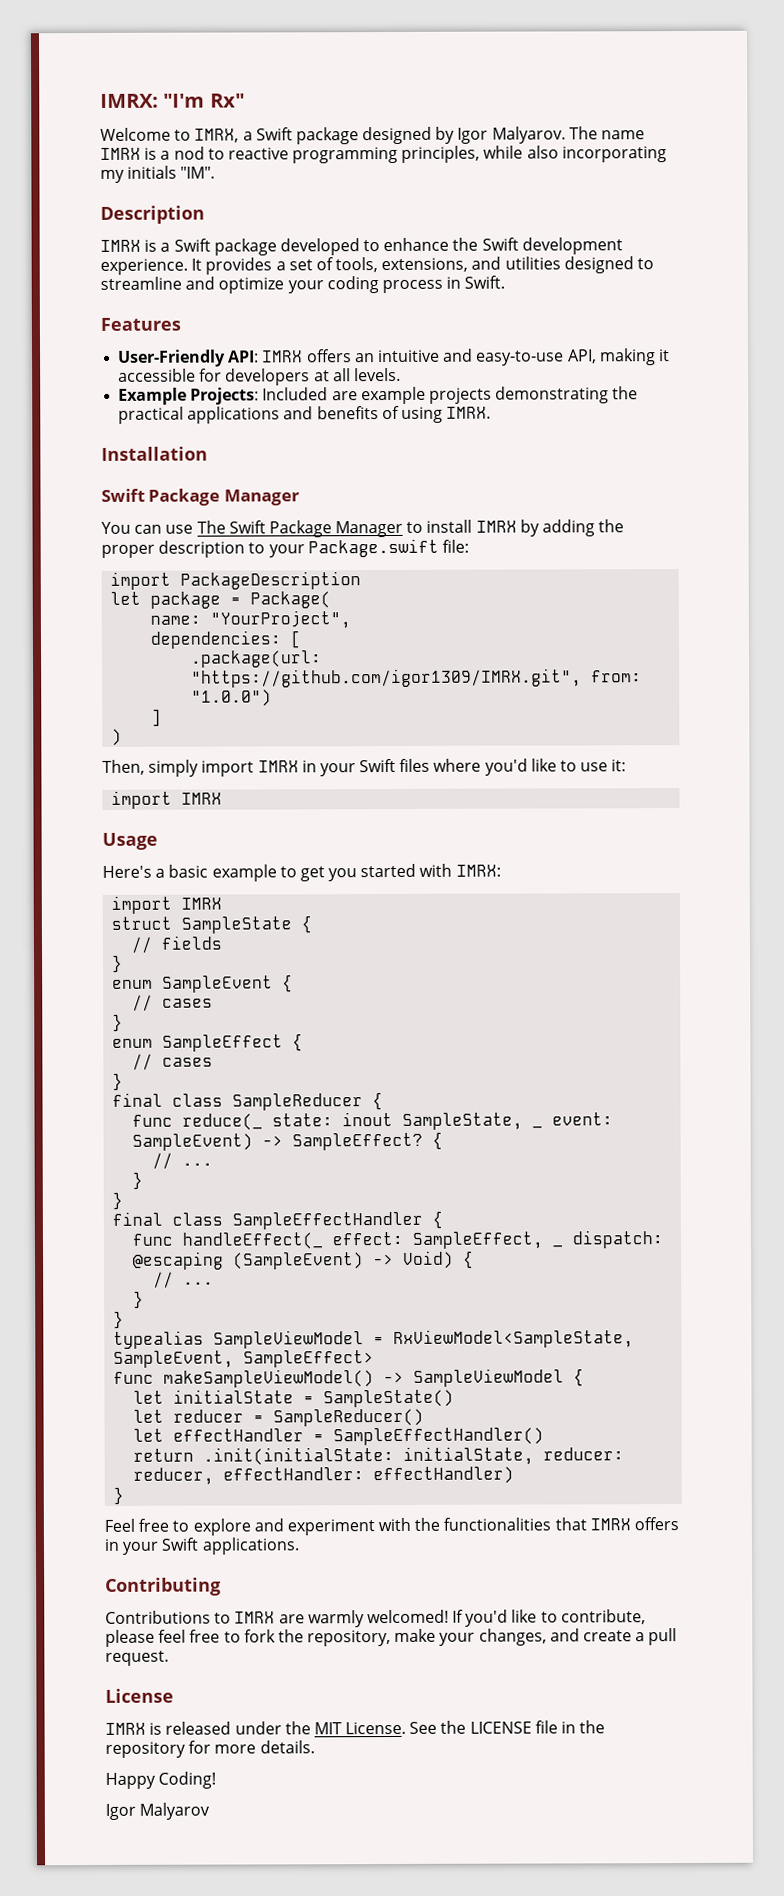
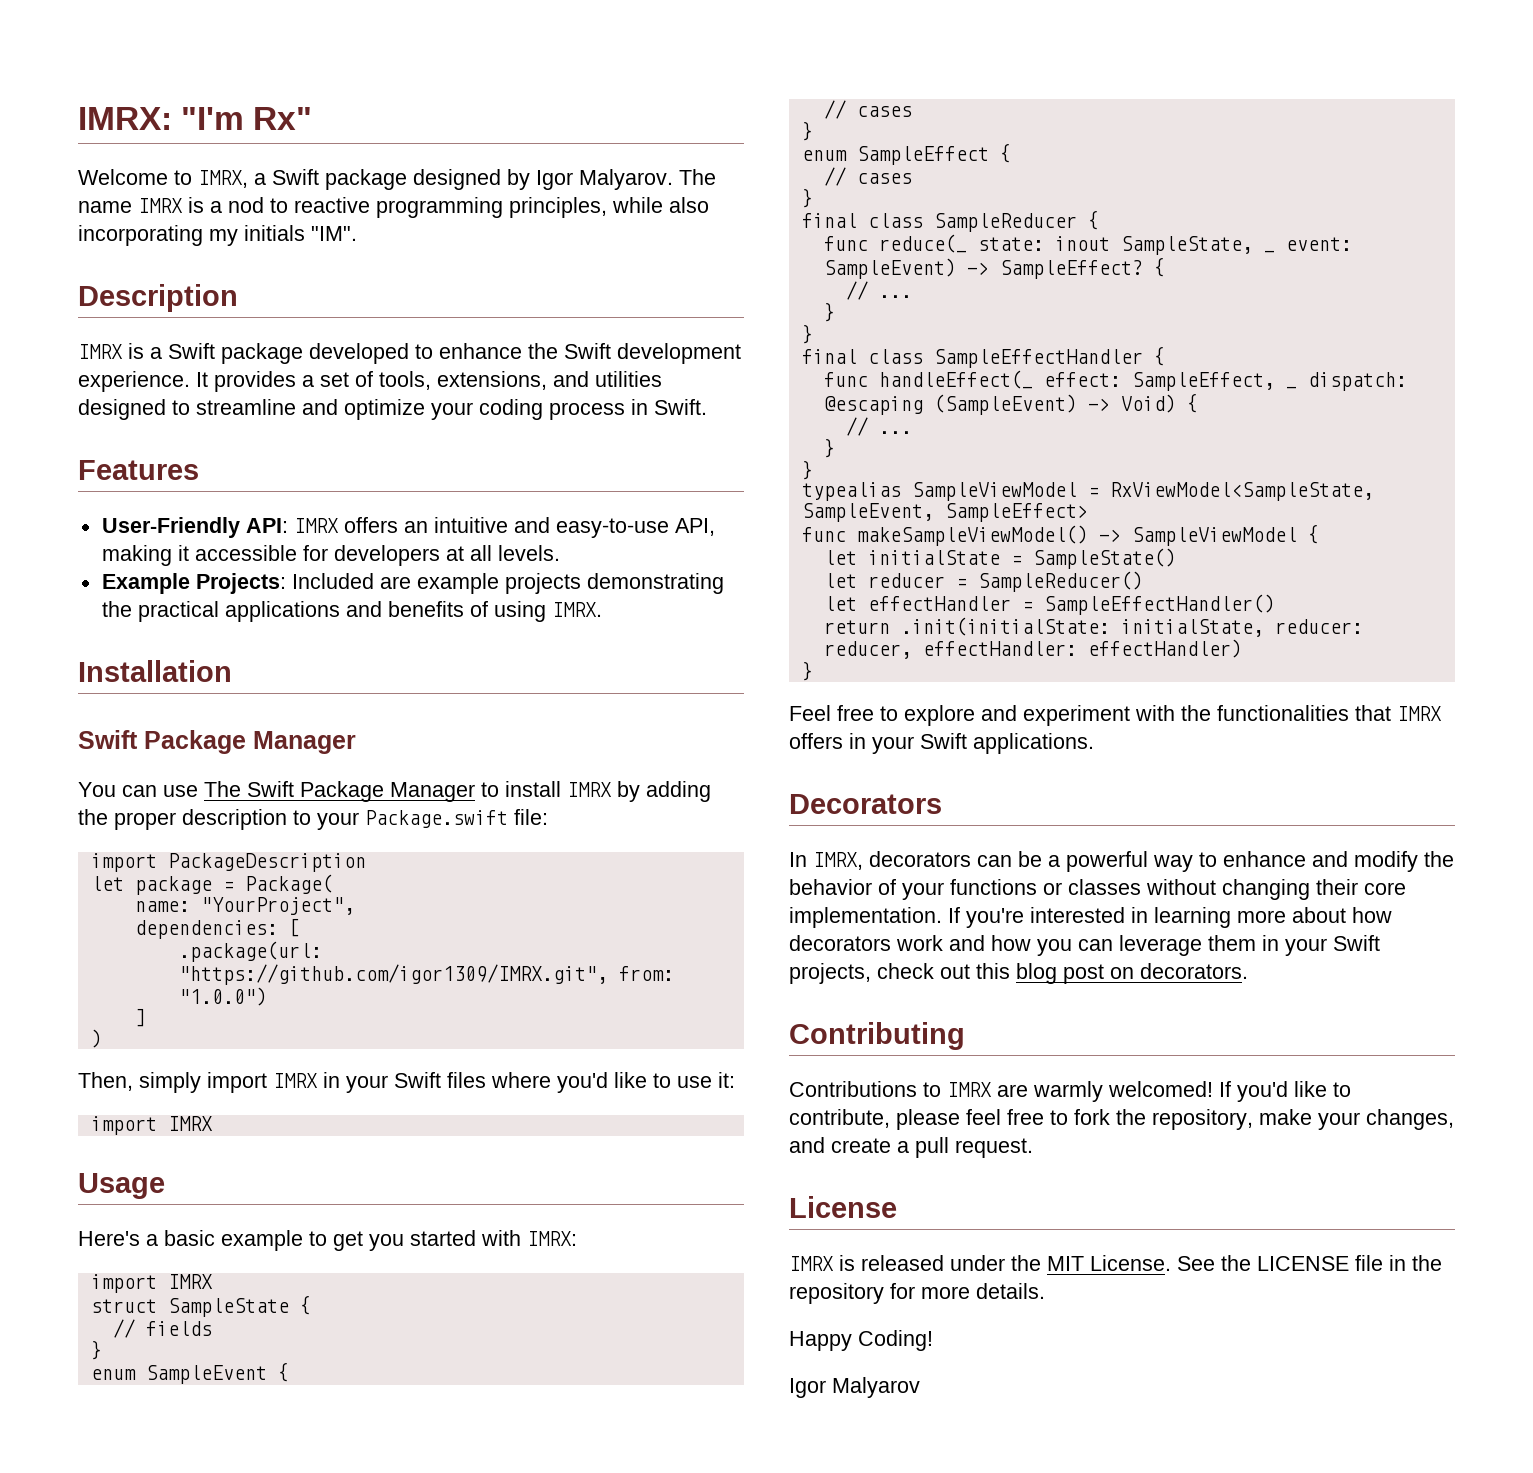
+ Decorators
+ In IMRX, decorators can be a powerful way to enhance and modify the behavior of your functions or classes without changing their core implementation. If you're interested in learning more about how decorators work and how you can leverage them in your Swift projects, check out this blog post on decorators.

